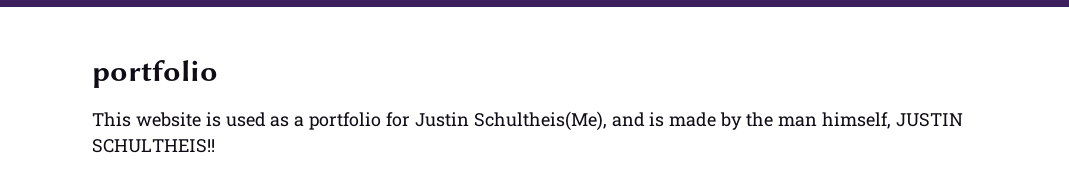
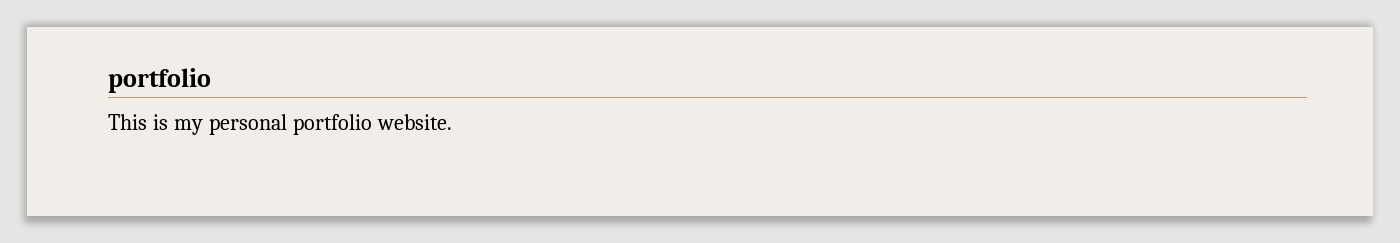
- This website is used as a portfolio for Justin Schultheis(Me), and is made by the man himself, JUSTIN SCHULTHEIS!!
+ This is my personal portfolio website.

